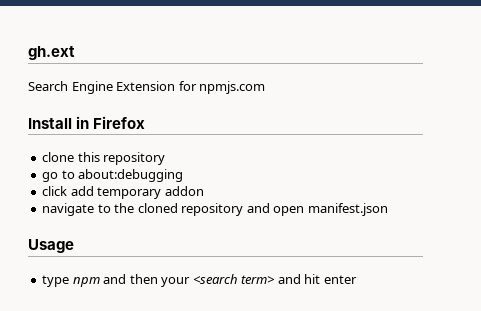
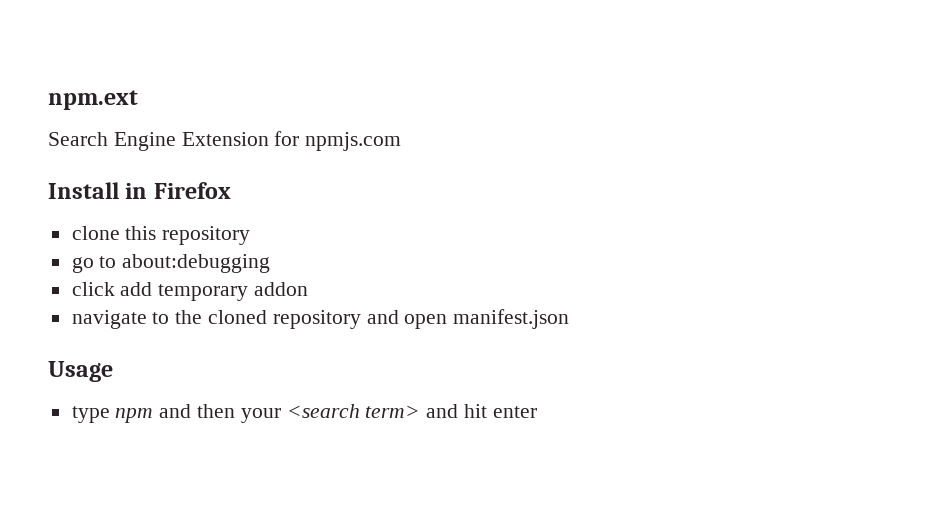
- gh.ext
+ npm.ext

